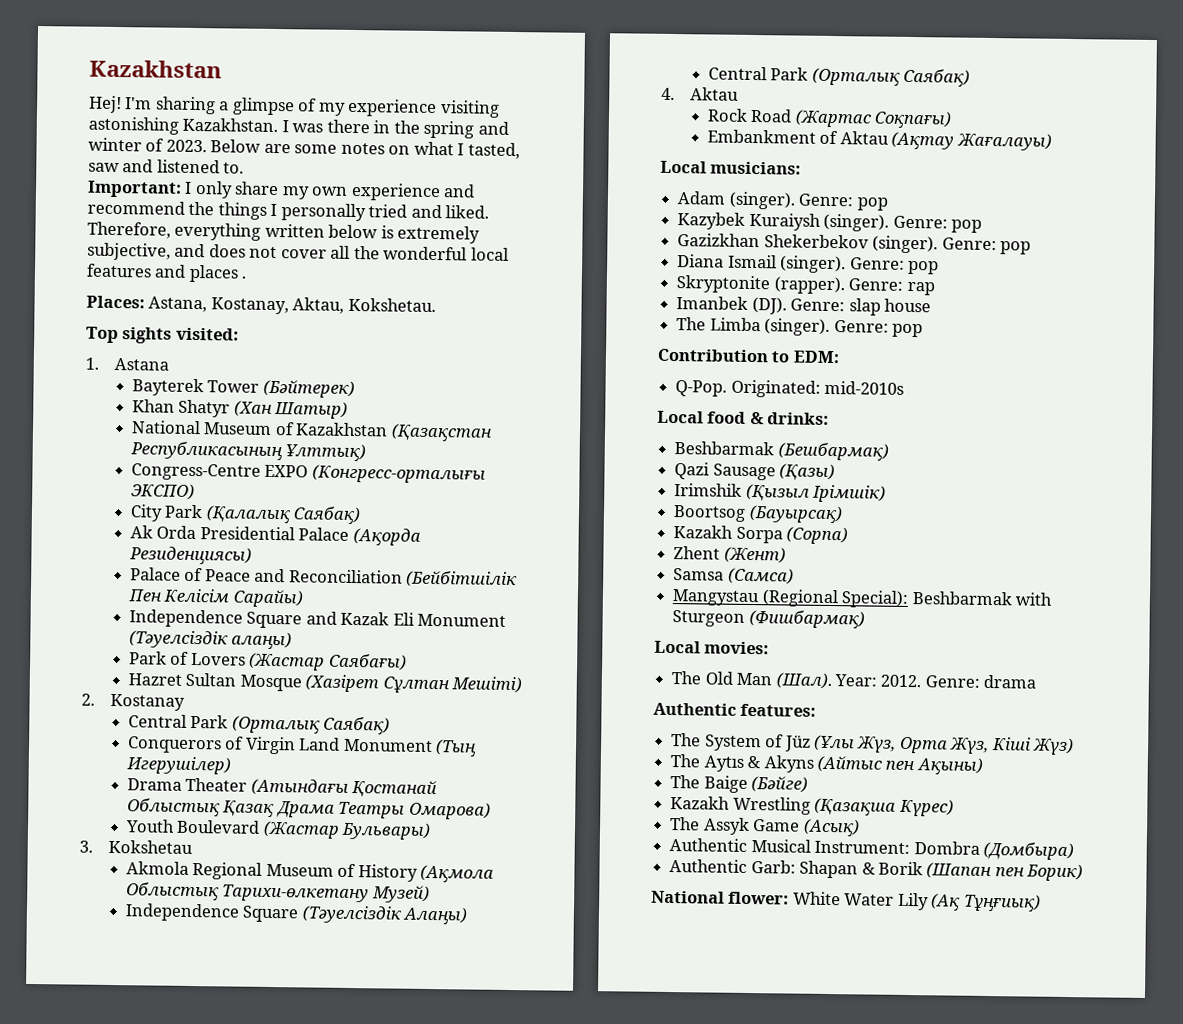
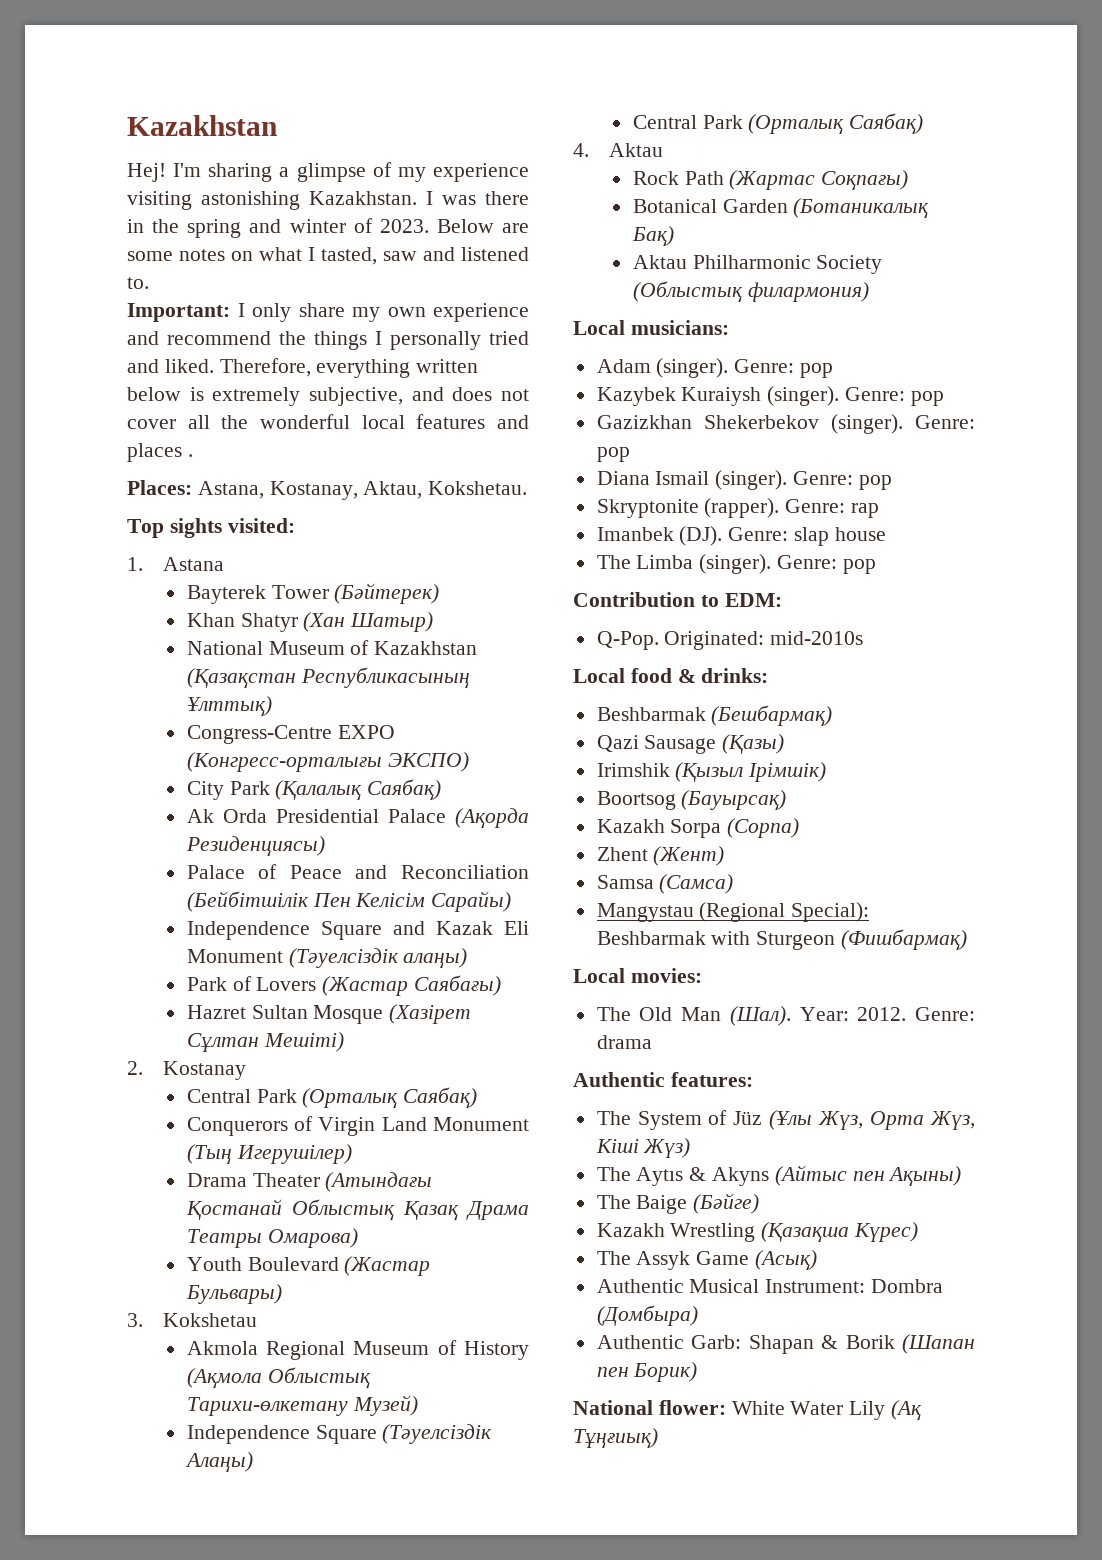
- Rock Road (Жартас Соқпағы)
+ Rock Path (Жартас Соқпағы)
- Embankment of Aktau (Ақтау Жағалауы)
+ Botanical Garden (Ботаникалық Бақ)
+ Aktau Philharmonic Society (Облыстық филармония)

